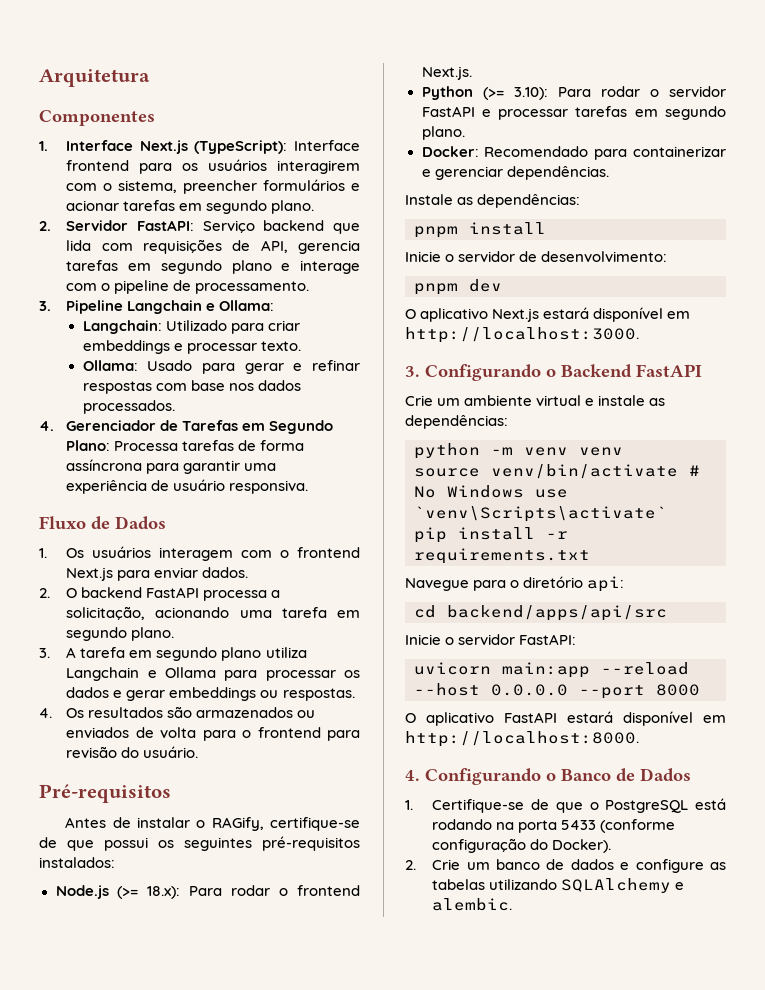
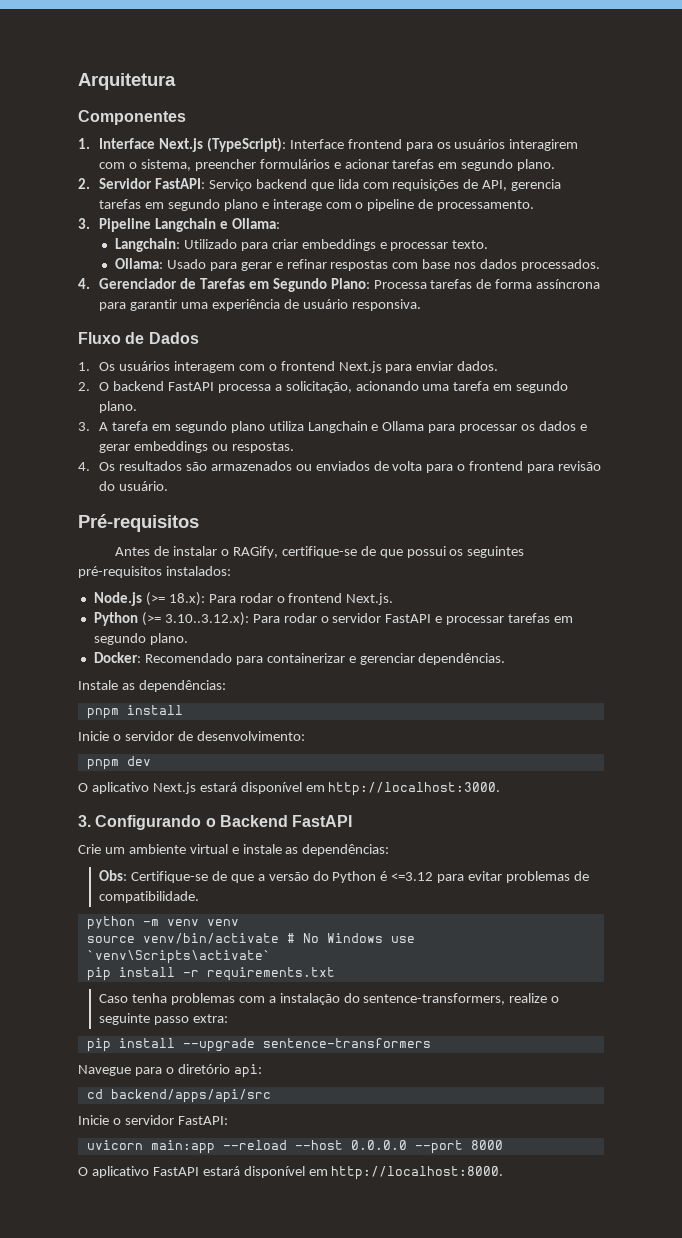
- Python (>= 3.10): Para rodar o servidor FastAPI e processar tarefas em segundo plano.
+ Python (>= 3.10..3.12.x): Para rodar o servidor FastAPI e processar tarefas em segundo plano.
+ Obs: Certifique-se de que a versão do Python é <=3.12 para evitar problemas de compatibilidade.
+ Caso tenha problemas com a instalação do sentence-transformers, realize o seguinte passo extra:
+ pip install --upgrade sentence-transformers
- 4. Configurando o Banco de Dados
- 1. Certifique-se de que o PostgreSQL está rodando na porta 5433 (conforme configuração do Docker).
- 2. Crie um banco de dados e configure as tabelas utilizando SQLAlchemy e alembic.

